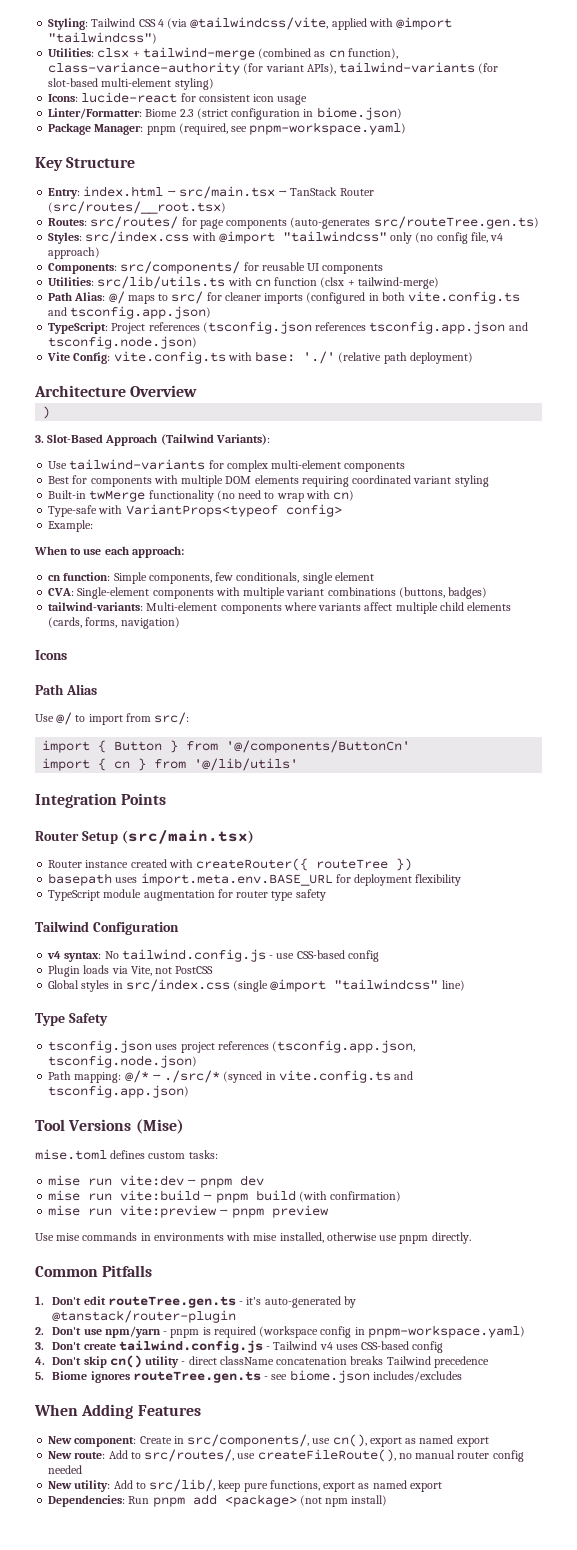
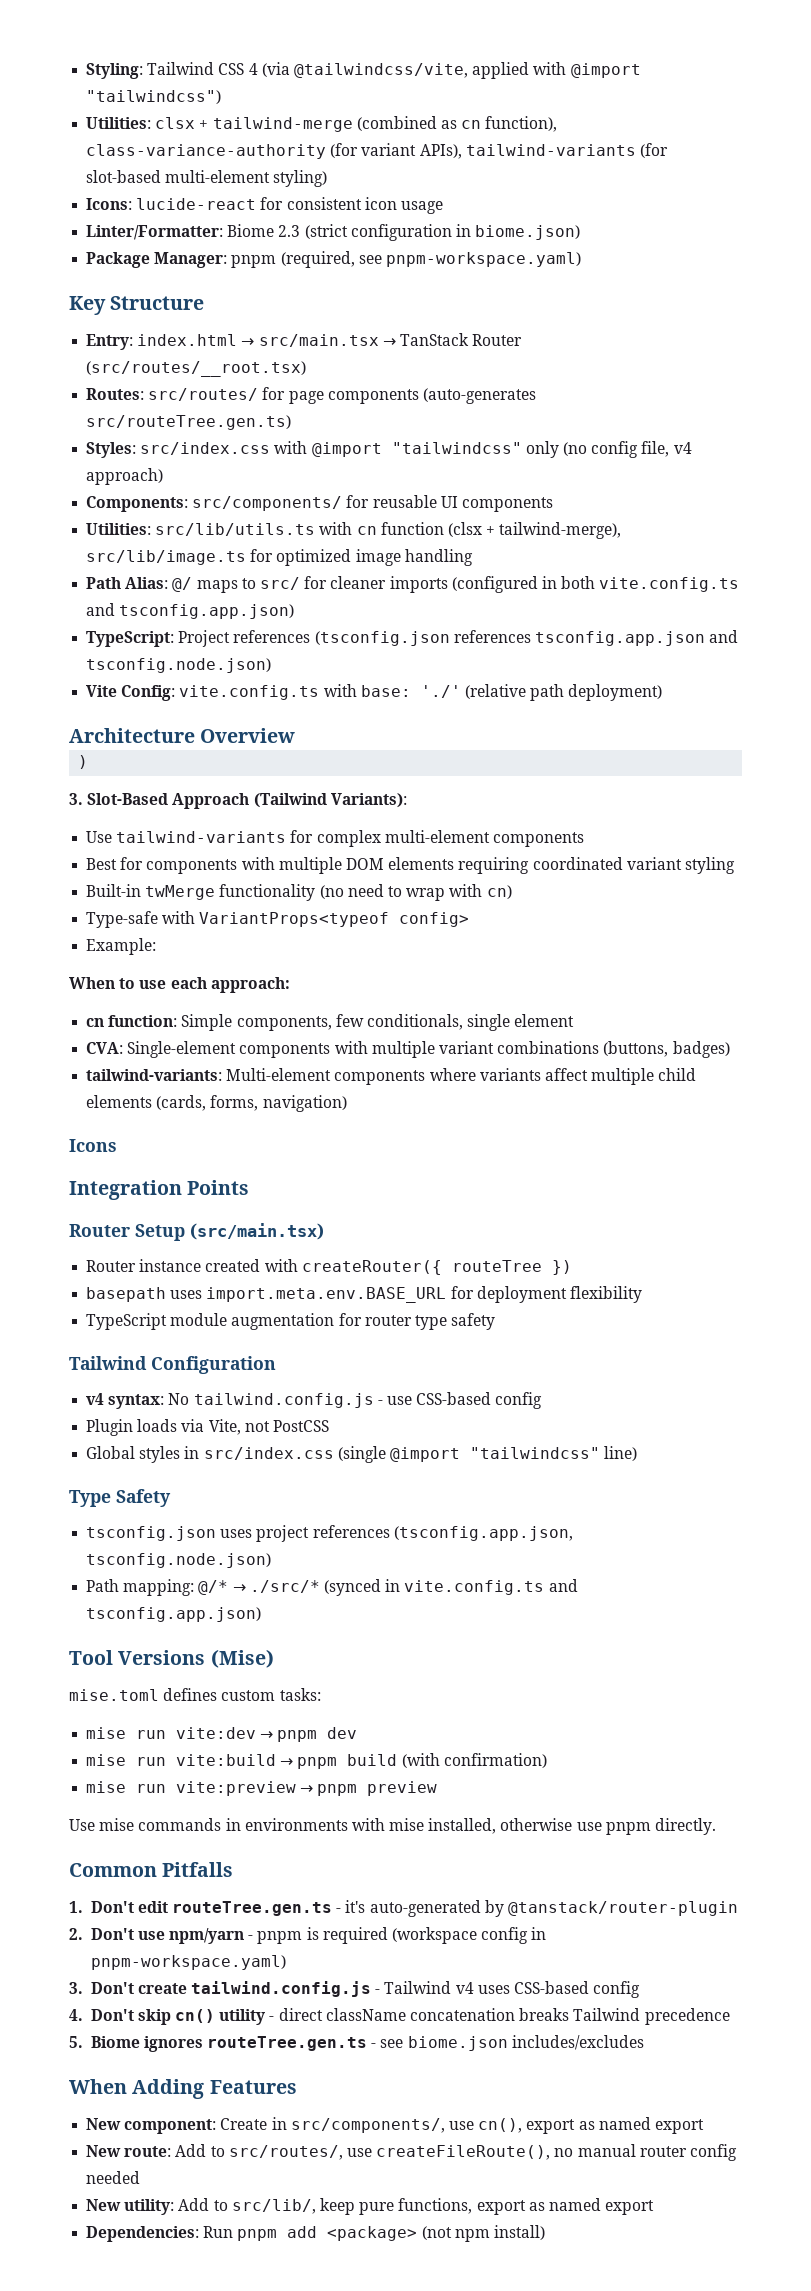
- Utilities: src/lib/utils.ts with cn function (clsx + tailwind-merge)
+ Utilities: src/lib/utils.ts with cn function (clsx + tailwind-merge), src/lib/image.ts for optimized image handling
- Path Alias
- Use @/ to import from src/:
- import { Button } from '@/components/ButtonCn'
- import { cn } from '@/lib/utils'

